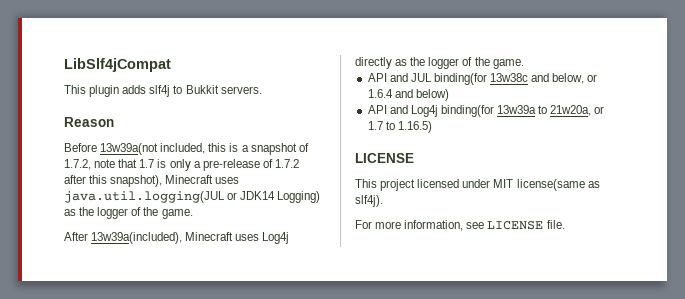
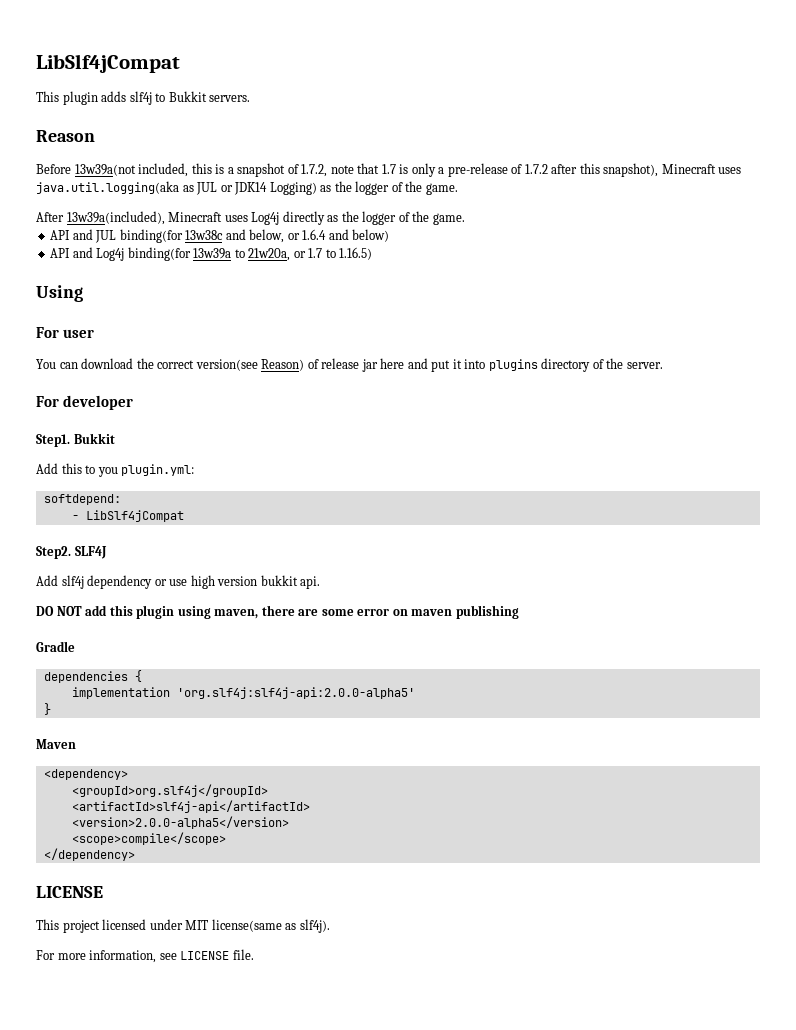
- Before 13w39a(not included, this is a snapshot of 1.7.2, note that 1.7 is only a pre-release of 1.7.2 after this snapshot), Minecraft uses java.util.logging(JUL or JDK14 Logging) as the logger of the game.
+ Before 13w39a(not included, this is a snapshot of 1.7.2, note that 1.7 is only a pre-release of 1.7.2 after this snapshot), Minecraft uses java.util.logging(aka as JUL or JDK14 Logging) as the logger of the game.
+ Using
+ For user
+ You can download the correct version(see Reason) of release jar here and put it into plugins directory of the server.
+ For developer
+ Step1. Bukkit
+ Add this to you plugin.yml:
+ softdepend:
+ - LibSlf4jCompat
+ Step2. SLF4J
+ Add slf4j dependency or use high version bukkit api.
+ DO NOT add this plugin using maven, there are some error on maven publishing
+ Gradle
+ dependencies {
+ implementation 'org.slf4j:slf4j-api:2.0.0-alpha5'
+ }
+ Maven
+ <dependency>
+ <groupId>org.slf4j</groupId>
+ <artifactId>slf4j-api</artifactId>
+ <version>2.0.0-alpha5</version>
+ <scope>compile</scope>
+ </dependency>

